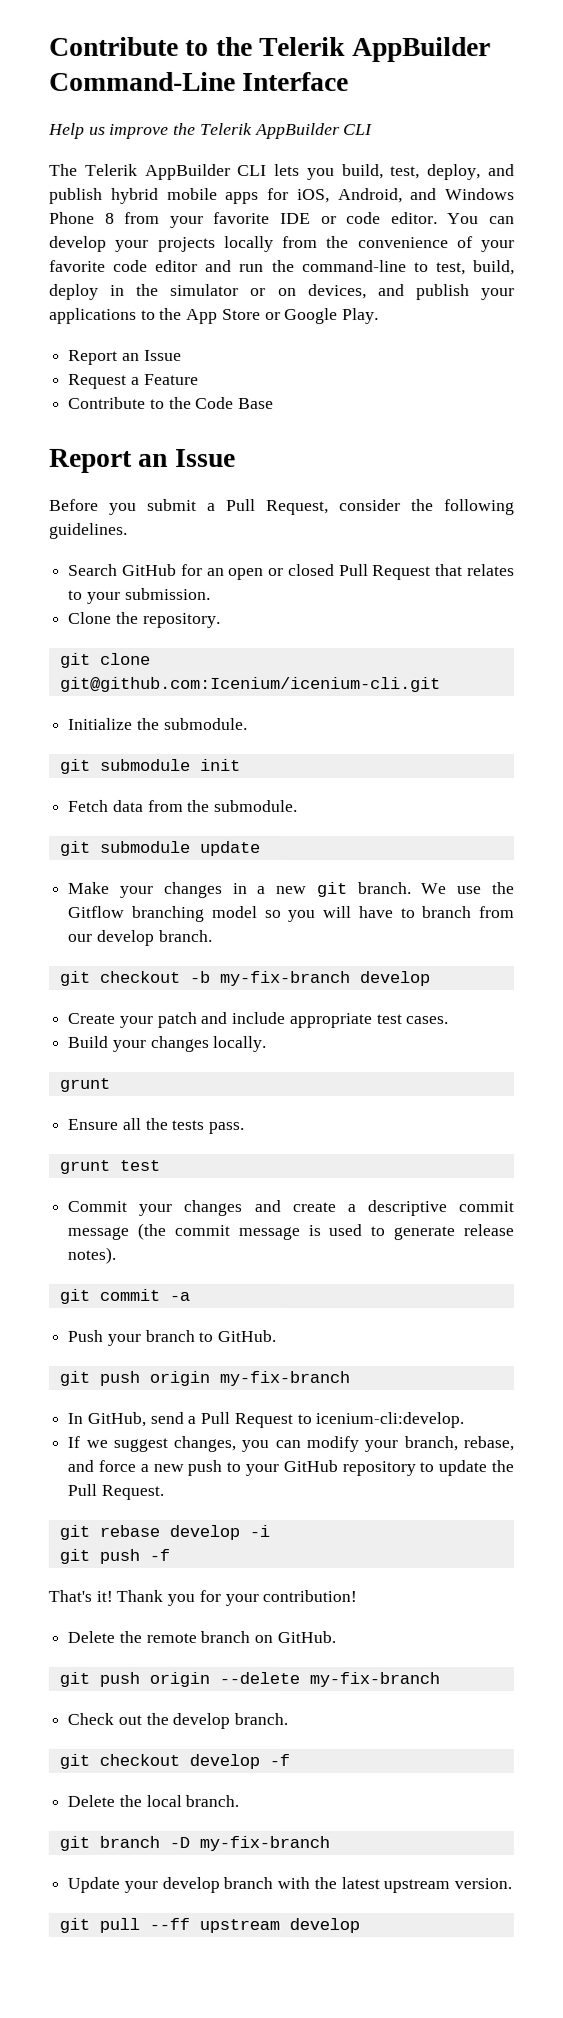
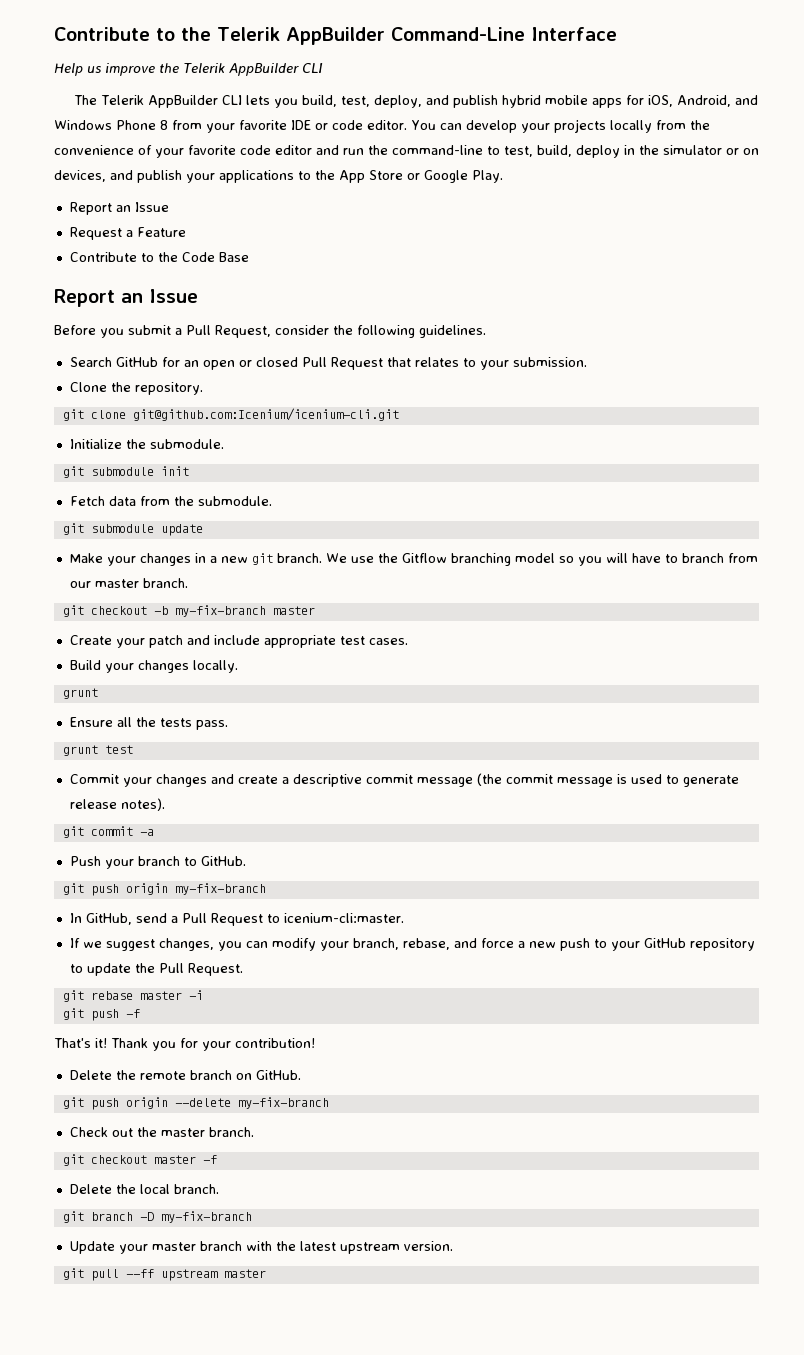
- We use the Gitflow branching model so you will have to branch from our develop branch.
+ We use the Gitflow branching model so you will have to branch from our master branch.
- git checkout -b my-fix-branch develop
+ git checkout -b my-fix-branch master
- In GitHub, send a Pull Request to icenium-cli:develop.
+ In GitHub, send a Pull Request to icenium-cli:master.
- git rebase develop -i
+ git rebase master -i
- Check out the develop branch.
- git checkout develop -f
+ Check out the master branch.
+ git checkout master -f
- Update your develop branch with the latest upstream version.
+ Update your master branch with the latest upstream version.
- git pull --ff upstream develop
+ git pull --ff upstream master

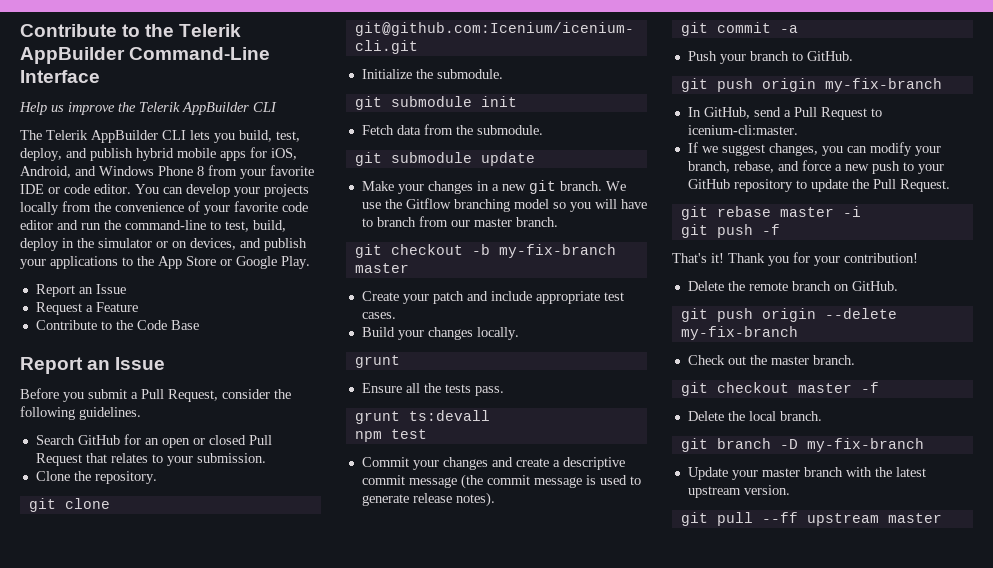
- grunt test
+ grunt ts:devall
+ npm test

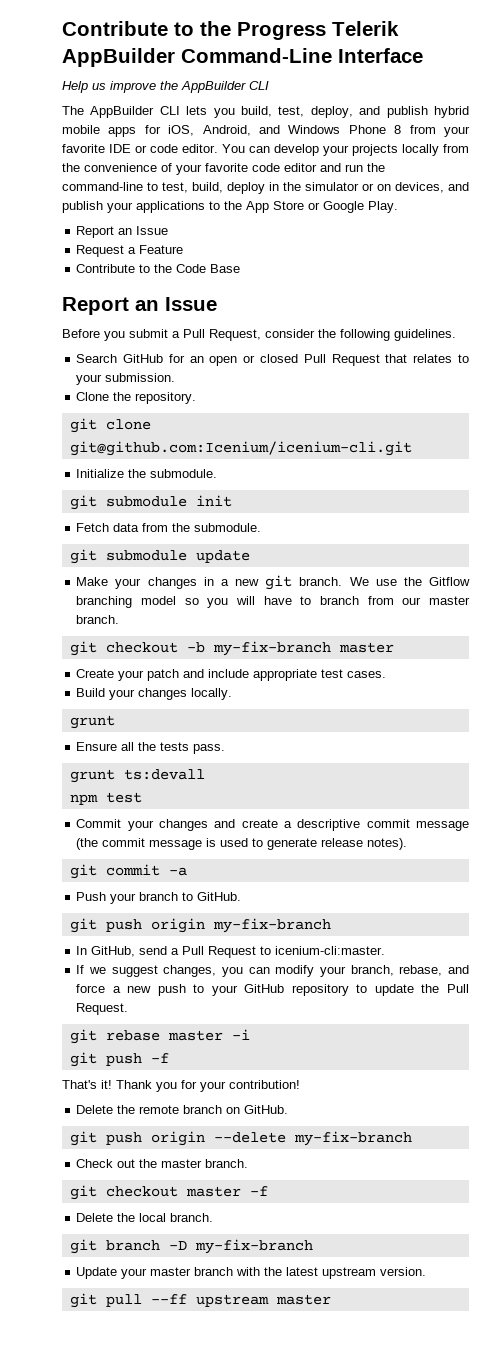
- Contribute to the Telerik AppBuilder Command-Line Interface
+ Contribute to the Progress Telerik AppBuilder Command-Line Interface
- Help us improve the Telerik AppBuilder CLI
+ Help us improve the AppBuilder CLI
- The Telerik AppBuilder CLI lets you build, test, deploy, and publish hybrid mobile apps for iOS, Android, and Windows Phone 8 from your favorite IDE or code editor.
+ The AppBuilder CLI lets you build, test, deploy, and publish hybrid mobile apps for iOS, Android, and Windows Phone 8 from your favorite IDE or code editor.

